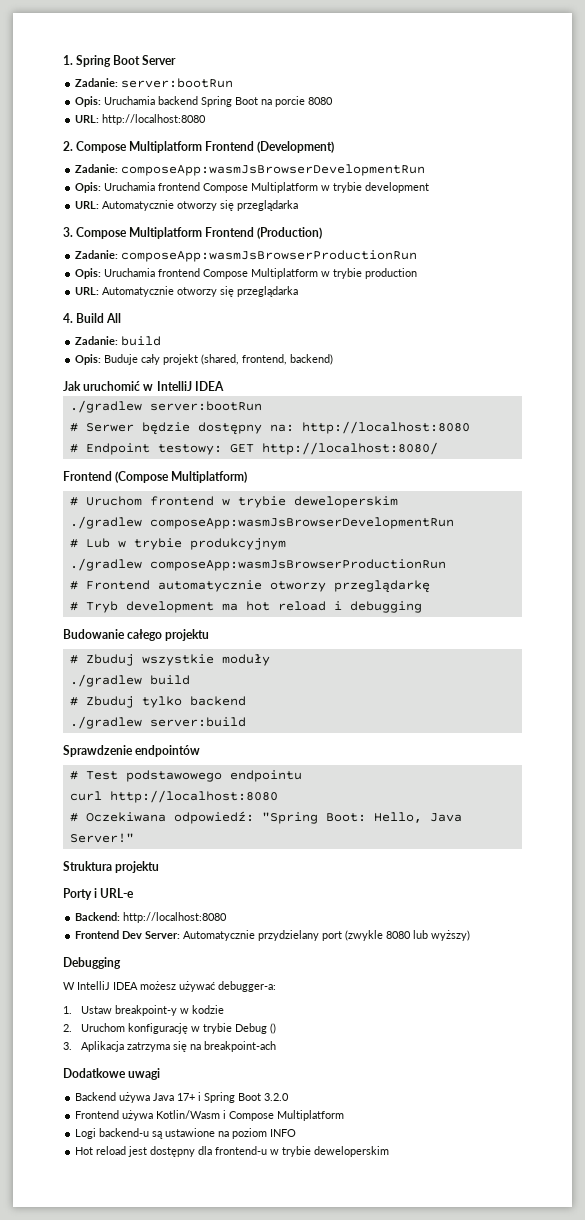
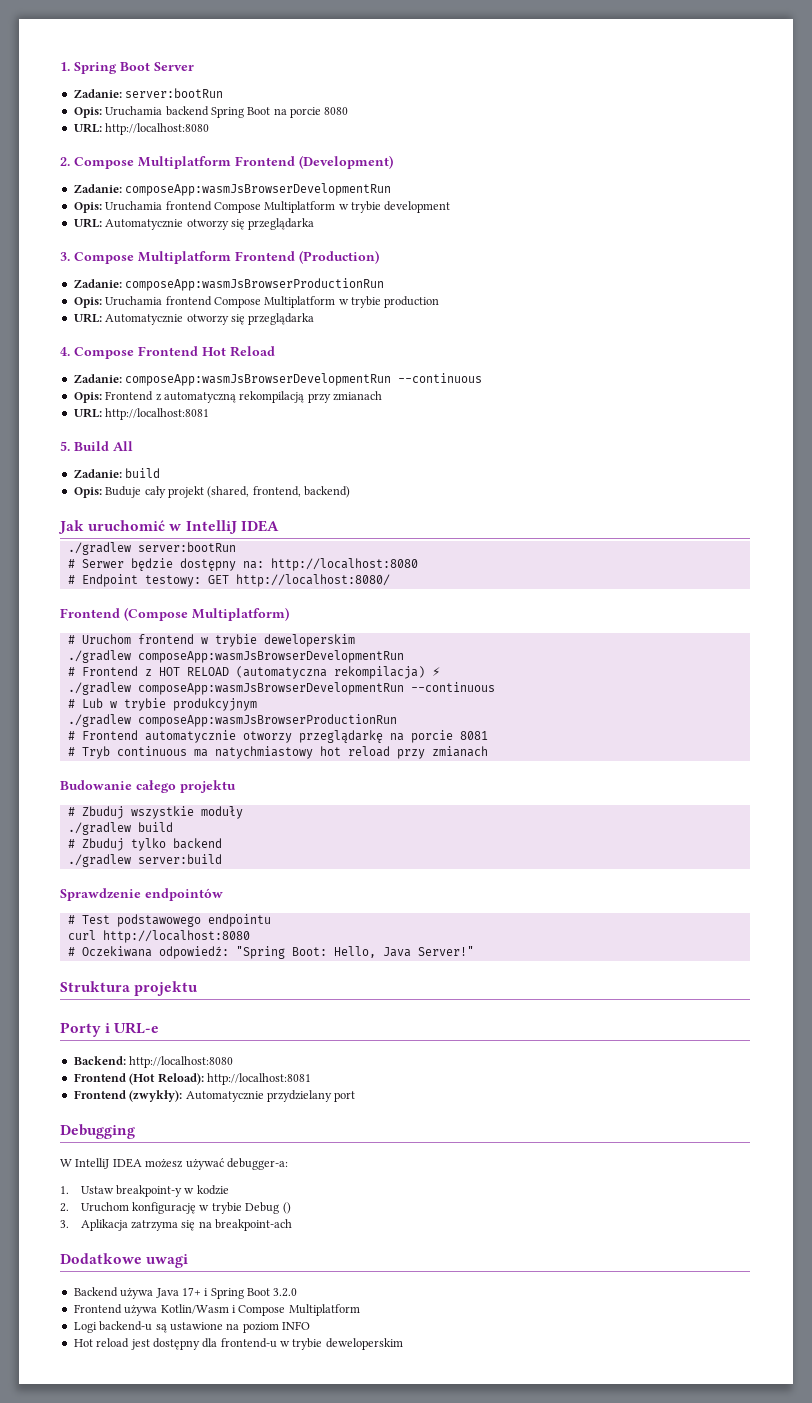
- 4. Build All
+ 4. Compose Frontend Hot Reload
+ Zadanie: composeApp:wasmJsBrowserDevelopmentRun --continuous
+ Opis: Frontend z automatyczną rekompilacją przy zmianach
+ URL: http://localhost:8081
+ 5. Build All
+ # Frontend z HOT RELOAD (automatyczna rekompilacja) ⚡
+ ./gradlew composeApp:wasmJsBrowserDevelopmentRun --continuous
- # Frontend automatycznie otworzy przeglądarkę
+ # Frontend automatycznie otworzy przeglądarkę na porcie 8081
- # Tryb development ma hot reload i debugging
+ # Tryb continuous ma natychmiastowy hot reload przy zmianach
- Frontend Dev Server: Automatycznie przydzielany port (zwykle 8080 lub wyższy)
+ Frontend (Hot Reload): http://localhost:8081
+ Frontend (zwykły): Automatycznie przydzielany port

